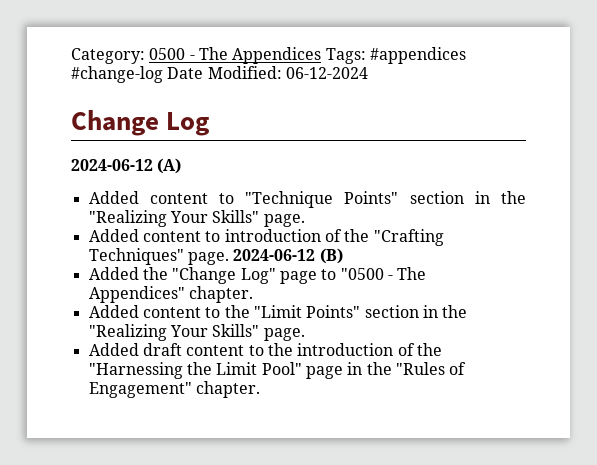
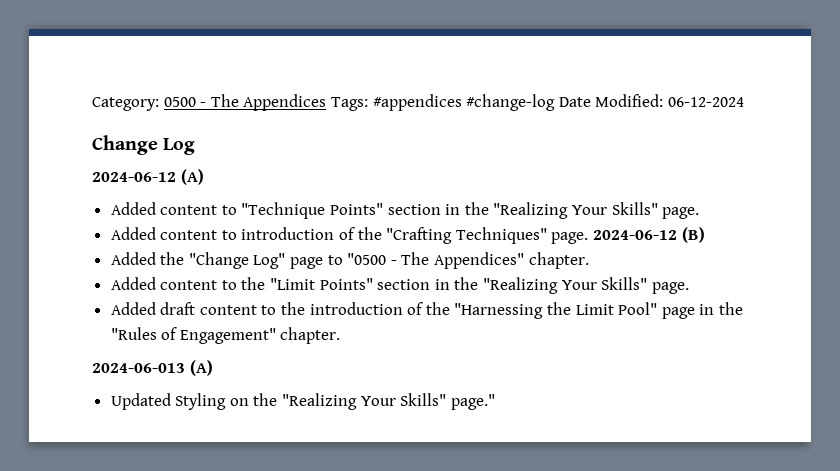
+ 2024-06-013 (A)
+ Updated Styling on the "Realizing Your Skills" page."

